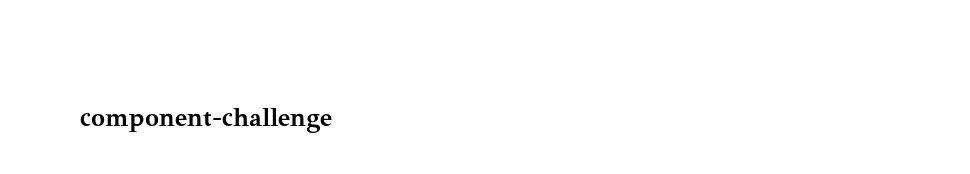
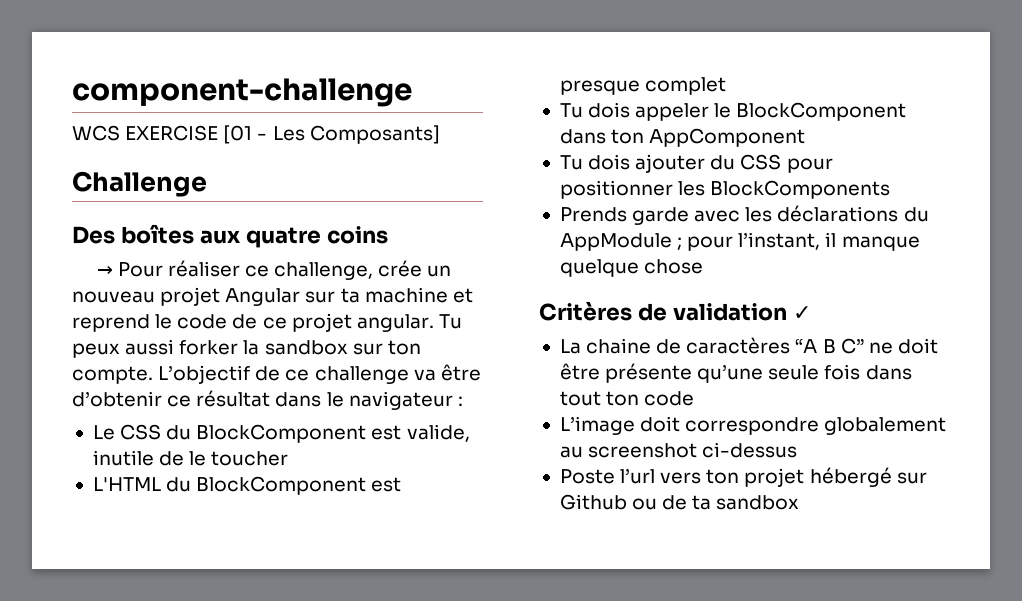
+ WCS EXERCISE [01 - Les Composants]
+ Challenge
+ Des boîtes aux quatre coins
+ → Pour réaliser ce challenge, crée un nouveau projet Angular sur ta machine et reprend le code de ce projet angular. Tu peux aussi forker la sandbox sur ton compte. L’objectif de ce challenge va être d’obtenir ce résultat dans le navigateur :
+ Le CSS du BlockComponent est valide, inutile de le toucher
+ L'HTML du BlockComponent est presque complet
+ Tu dois appeler le BlockComponent dans ton AppComponent
+ Tu dois ajouter du CSS pour positionner les BlockComponents
+ Prends garde avec les déclarations du AppModule ; pour l’instant, il manque quelque chose
+ Critères de validation ✓
+ La chaine de caractères “A B C” ne doit être présente qu’une seule fois dans tout ton code
+ L’image doit correspondre globalement au screenshot ci-dessus
+ Poste l’url vers ton projet hébergé sur Github ou de ta sandbox

